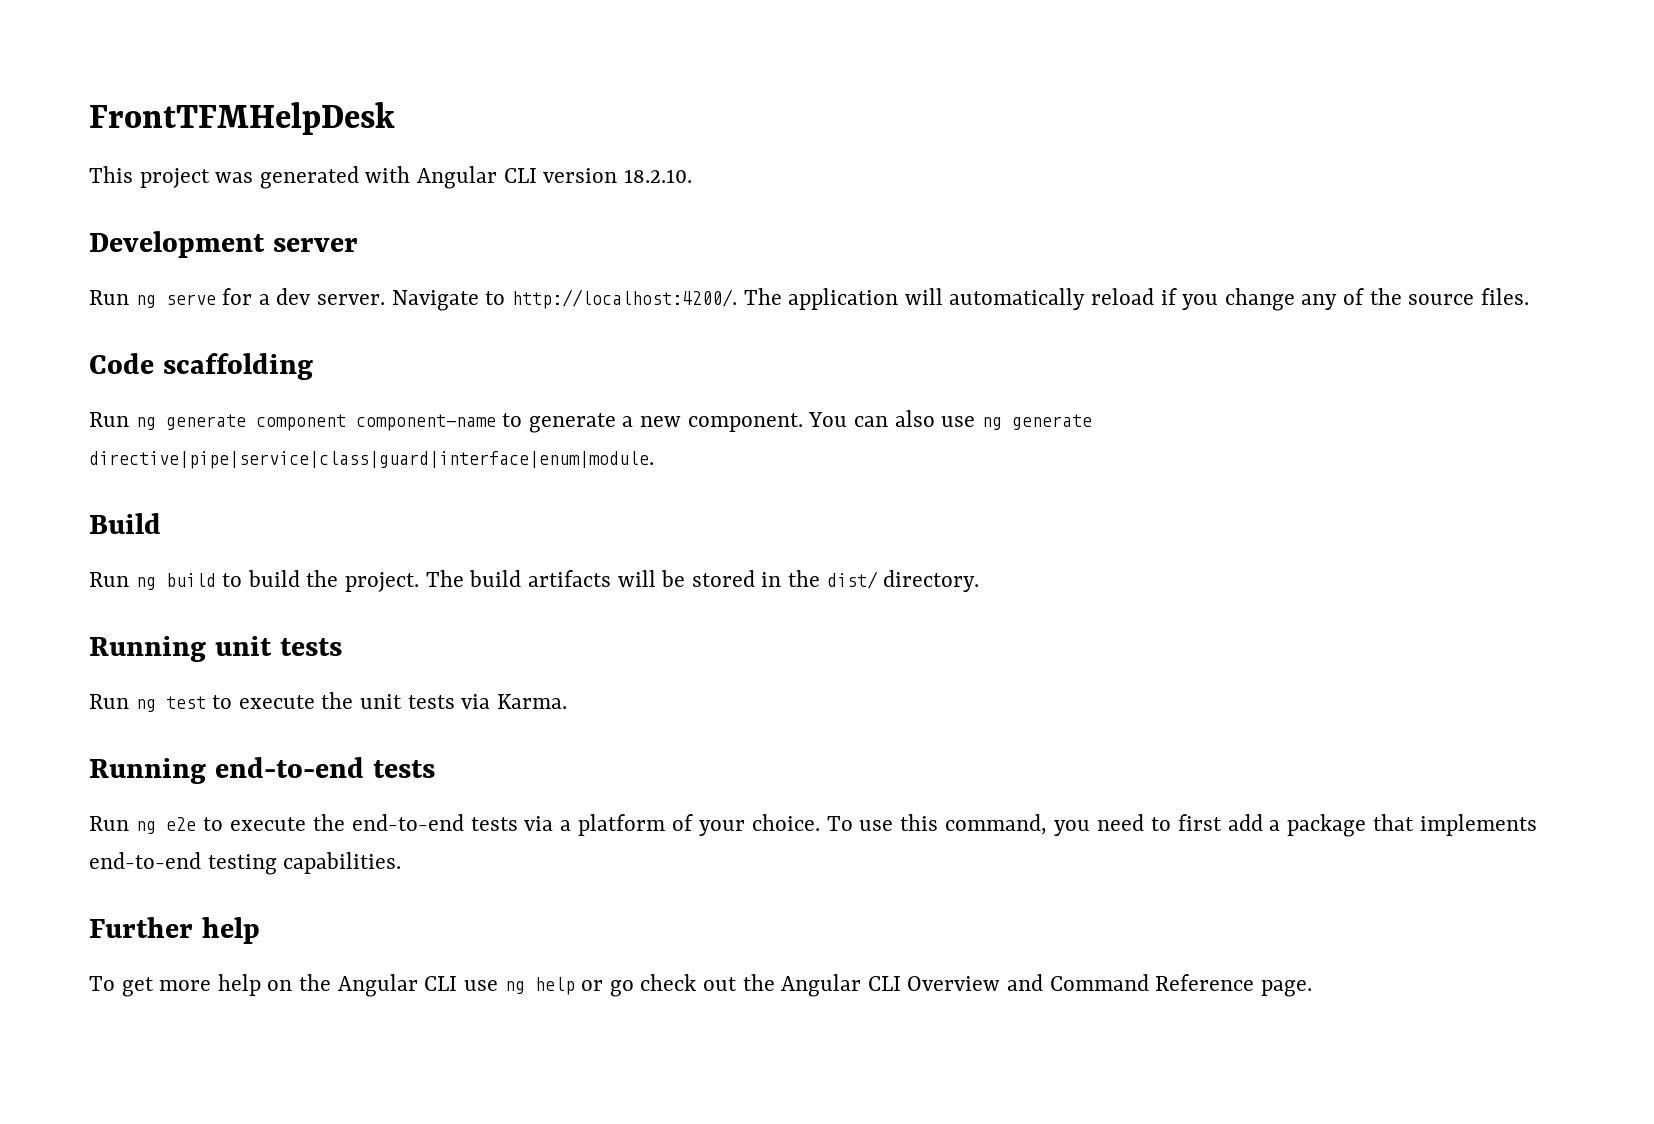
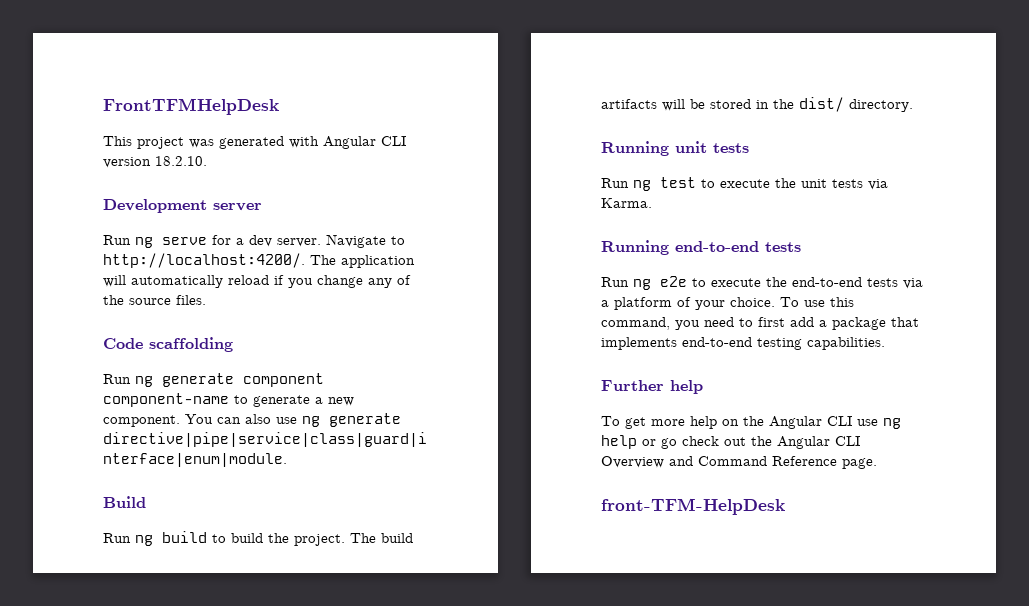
+ front-TFM-HelpDesk

